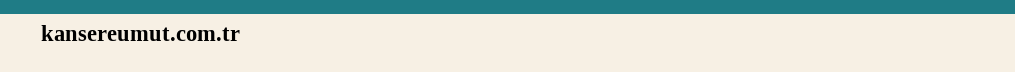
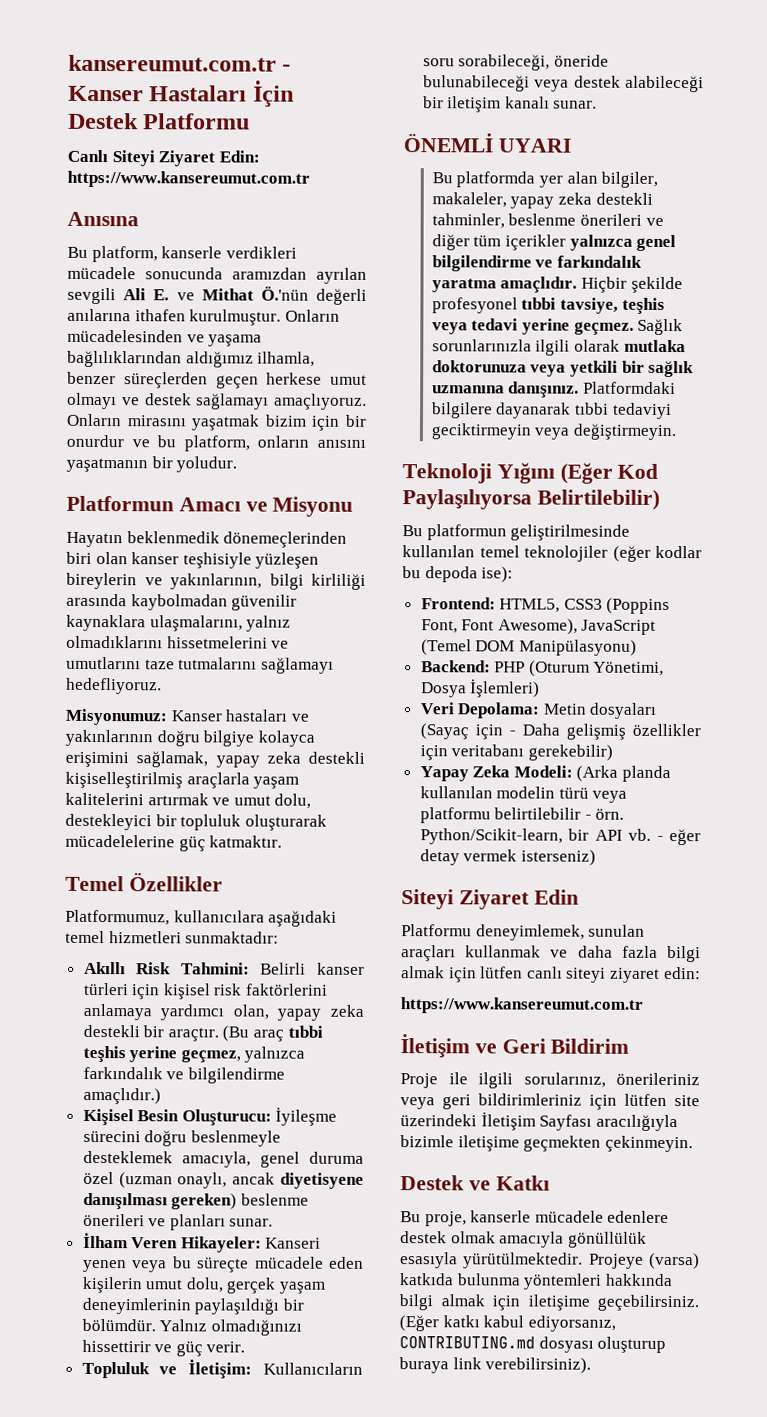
- kansereumut.com.tr
+ kansereumut.com.tr - Kanser Hastaları İçin Destek Platformu
+ Canlı Siteyi Ziyaret Edin: https://www.kansereumut.com.tr
+ Anısına
+ Bu platform, kanserle verdikleri mücadele sonucunda aramızdan ayrılan sevgili Ali E. ve Mithat Ö.'nün değerli anılarına ithafen kurulmuştur. Onların mücadelesinden ve yaşama bağlılıklarından aldığımız ilhamla, benzer süreçlerden geçen herkese umut olmayı ve destek sağlamayı amaçlıyoruz. Onların mirasını yaşatmak bizim için bir onurdur ve bu platform, onların anısını yaşatmanın bir yoludur.
+ Platformun Amacı ve Misyonu
+ Hayatın beklenmedik dönemeçlerinden biri olan kanser teşhisiyle yüzleşen bireylerin ve yakınlarının, bilgi kirliliği arasında kaybolmadan güvenilir kaynaklara ulaşmalarını, yalnız olmadıklarını hissetmelerini ve umutlarını taze tutmalarını sağlamayı hedefliyoruz.
+ Misyonumuz: Kanser hastaları ve yakınlarının doğru bilgiye kolayca erişimini sağlamak, yapay zeka destekli kişiselleştirilmiş araçlarla yaşam kalitelerini artırmak ve umut dolu, destekleyici bir topluluk oluşturarak mücadelelerine güç katmaktır.
+ Temel Özellikler
+ Platformumuz, kullanıcılara aşağıdaki temel hizmetleri sunmaktadır:
+ Akıllı Risk Tahmini: Belirli kanser türleri için kişisel risk faktörlerini anlamaya yardımcı olan, yapay zeka destekli bir araçtır. (Bu araç tıbbi teşhis yerine geçmez, yalnızca farkındalık ve bilgilendirme amaçlıdır.)
+ Kişisel Besin Oluşturucu: İyileşme sürecini doğru beslenmeyle desteklemek amacıyla, genel duruma özel (uzman onaylı, ancak diyetisyene danışılması gereken) beslenme önerileri ve planları sunar.
+ İlham Veren Hikayeler: Kanseri yenen veya bu süreçte mücadele eden kişilerin umut dolu, gerçek yaşam deneyimlerinin paylaşıldığı bir bölümdür. Yalnız olmadığınızı hissettirir ve güç verir.
+ Topluluk ve İletişim: Kullanıcıların soru sorabileceği, öneride bulunabileceği veya destek alabileceği bir iletişim kanalı sunar.
+ ÖNEMLİ UYARI
+ Bu platformda yer alan bilgiler, makaleler, yapay zeka destekli tahminler, beslenme önerileri ve diğer tüm içerikler yalnızca genel bilgilendirme ve farkındalık yaratma amaçlıdır. Hiçbir şekilde profesyonel tıbbi tavsiye, teşhis veya tedavi yerine geçmez. Sağlık sorunlarınızla ilgili olarak mutlaka doktorunuza veya yetkili bir sağlık uzmanına danışınız. Platformdaki bilgilere dayanarak tıbbi tedaviyi geciktirmeyin veya değiştirmeyin.
+ Teknoloji Yığını (Eğer Kod Paylaşılıyorsa Belirtilebilir)
+ Bu platformun geliştirilmesinde kullanılan temel teknolojiler (eğer kodlar bu depoda ise):
+ Frontend: HTML5, CSS3 (Poppins Font, Font Awesome), JavaScript (Temel DOM Manipülasyonu)
+ Backend: PHP (Oturum Yönetimi, Dosya İşlemleri)
+ Veri Depolama: Metin dosyaları (Sayaç için - Daha gelişmiş özellikler için veritabanı gerekebilir)
+ Yapay Zeka Modeli: (Arka planda kullanılan modelin türü veya platformu belirtilebilir - örn. Python/Scikit-learn, bir API vb. - eğer detay vermek isterseniz)
+ Siteyi Ziyaret Edin
+ Platformu deneyimlemek, sunulan araçları kullanmak ve daha fazla bilgi almak için lütfen canlı siteyi ziyaret edin:
+ https://www.kansereumut.com.tr
+ İletişim ve Geri Bildirim
+ Proje ile ilgili sorularınız, önerileriniz veya geri bildirimleriniz için lütfen site üzerindeki İletişim Sayfası aracılığıyla bizimle iletişime geçmekten çekinmeyin.
+ Destek ve Katkı
+ Bu proje, kanserle mücadele edenlere destek olmak amacıyla gönüllülük esasıyla yürütülmektedir. Projeye (varsa) katkıda bulunma yöntemleri hakkında bilgi almak için iletişime geçebilirsiniz. (Eğer katkı kabul ediyorsanız, CONTRIBUTING.md dosyası oluşturup buraya link verebilirsiniz).

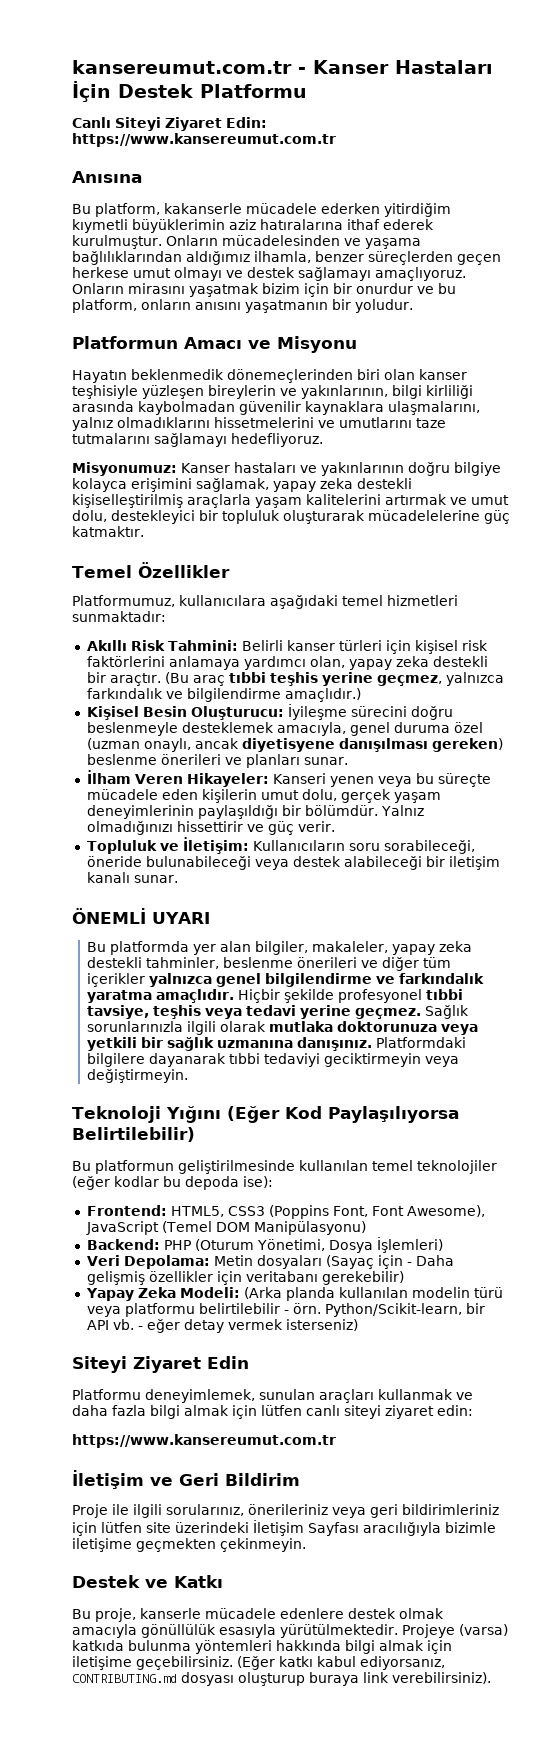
- Bu platform, kanserle verdikleri mücadele sonucunda aramızdan ayrılan sevgili Ali E. ve Mithat Ö.'nün değerli anılarına ithafen kurulmuştur.
+ Bu platform, kakanserle mücadele ederken yitirdiğim kıymetli büyüklerimin aziz hatıralarına ithaf ederek kurulmuştur.

